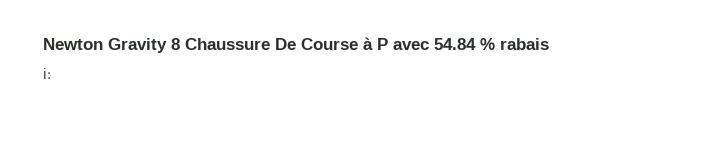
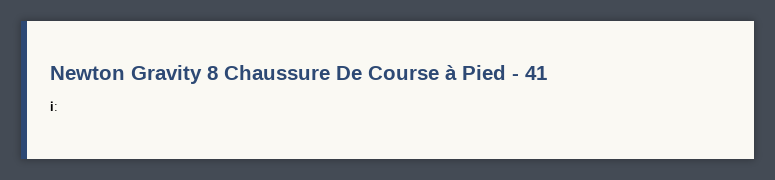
- Newton Gravity 8 Chaussure De Course à P avec 54.84 % rabais
+ Newton Gravity 8 Chaussure De Course à Pied - 41

